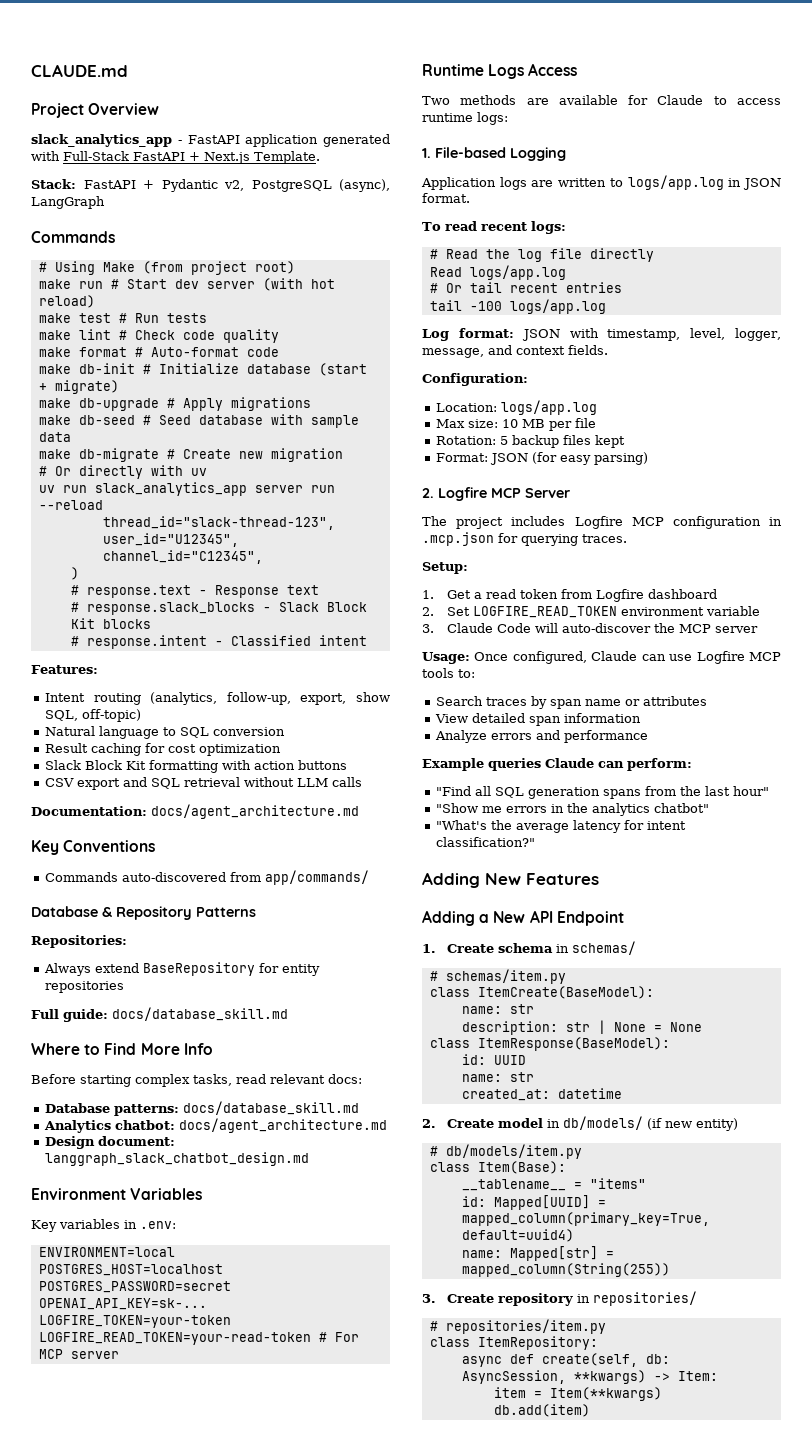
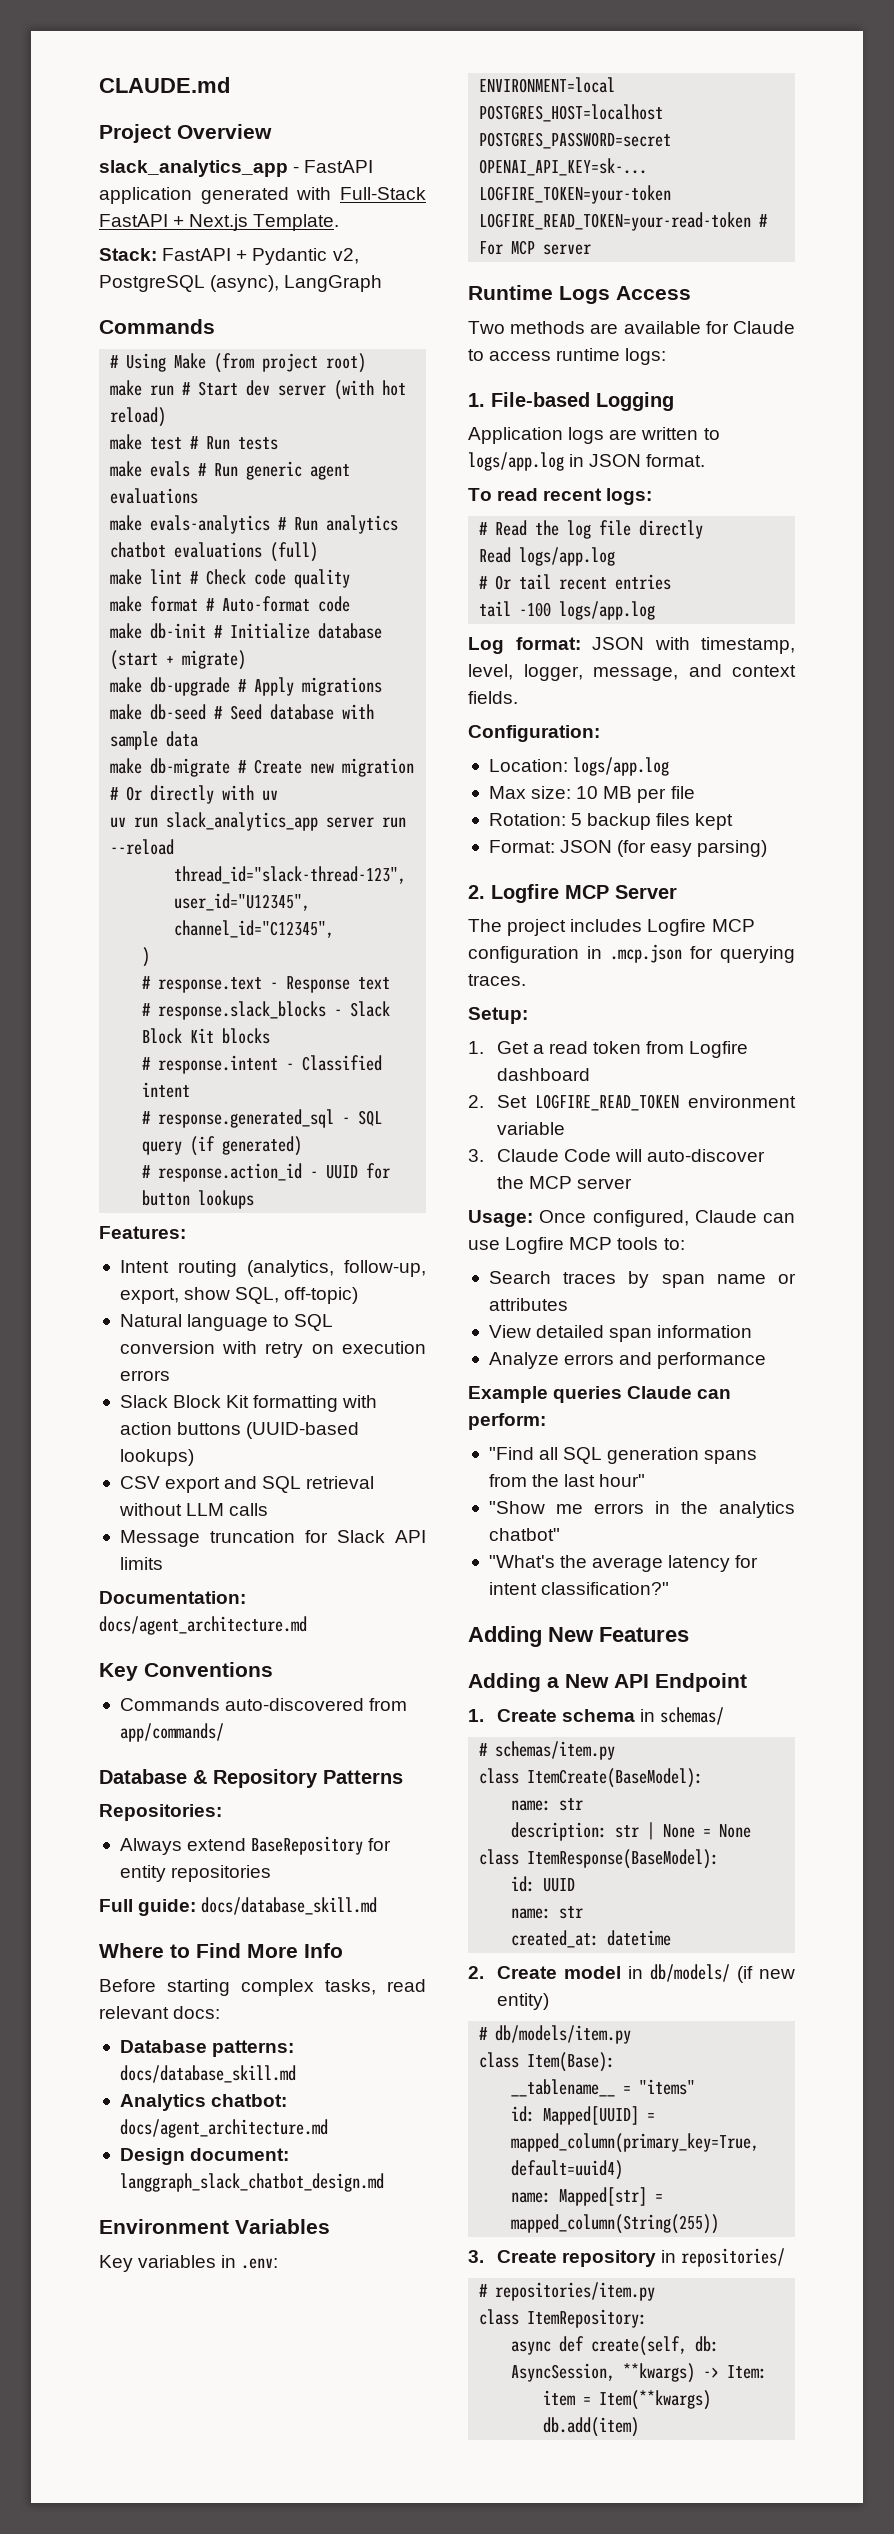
+ make evals # Run generic agent evaluations
+ make evals-analytics # Run analytics chatbot evaluations (full)
+ # response.generated_sql - SQL query (if generated)
+ # response.action_id - UUID for button lookups
- Natural language to SQL conversion
- Result caching for cost optimization
+ Natural language to SQL conversion with retry on execution errors
- Slack Block Kit formatting with action buttons
+ Slack Block Kit formatting with action buttons (UUID-based lookups)
+ Message truncation for Slack API limits

